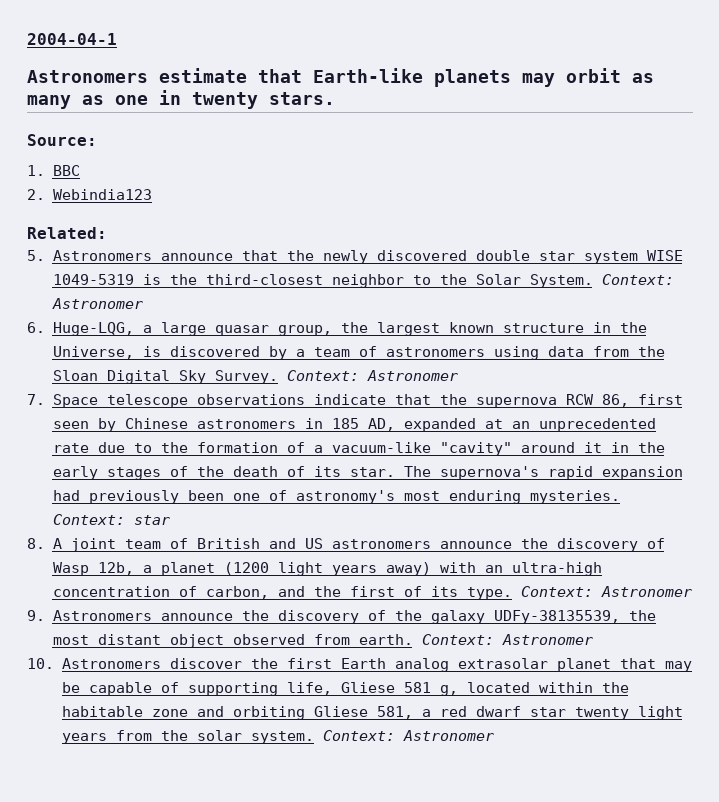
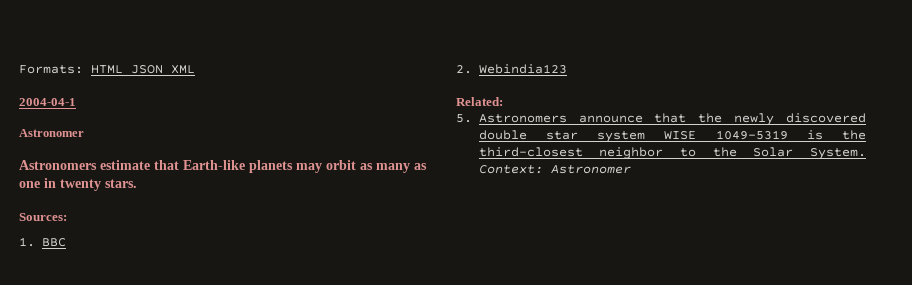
+ Formats: HTML JSON XML
  2004-04-1
+ Astronomer
- Source:
+ Sources:
- 6. Huge-LQG, a large quasar group, the largest known structure in the Universe, is discovered by a team of astronomers using data from the Sloan Digital Sky Survey. Context: Astronomer
- 7. Space telescope observations indicate that the supernova RCW 86, first seen by Chinese astronomers in 185 AD, expanded at an unprecedented rate due to the formation of a vacuum-like "cavity" around it in the early stages of the death of its star. The supernova's rapid expansion had previously been one of astronomy's most enduring mysteries. Context: star
- 8. A joint team of British and US astronomers announce the discovery of Wasp 12b, a planet (1200 light years away) with an ultra-high concentration of carbon, and the first of its type. Context: Astronomer
- 9. Astronomers announce the discovery of the galaxy UDFy-38135539, the most distant object observed from earth. Context: Astronomer
- 10. Astronomers discover the first Earth analog extrasolar planet that may be capable of supporting life, Gliese 581 g, located within the habitable zone and orbiting Gliese 581, a red dwarf star twenty light years from the solar system. Context: Astronomer

